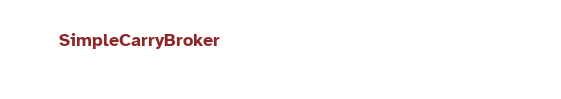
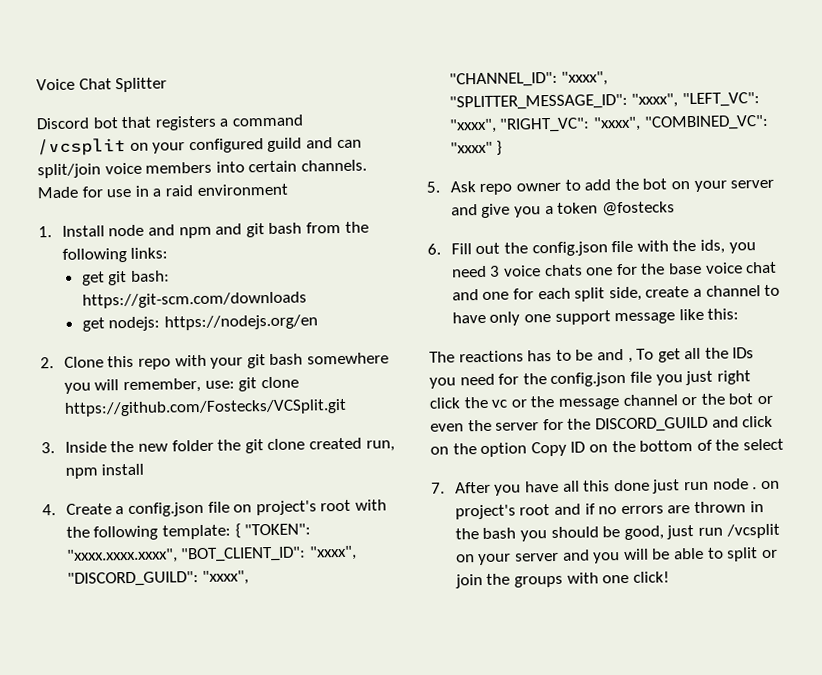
- SimpleCarryBroker
+ Voice Chat Splitter
+ Discord bot that registers a command /vcsplit on your configured guild and can split/join voice members into certain channels. Made for use in a raid environment
+ 1. Install node and npm and git bash from the following links:
+ get git bash: https://git-scm.com/downloads
+ get nodejs: https://nodejs.org/en
+ 2. Clone this repo with your git bash somewhere you will remember, use: git clone https://github.com/Fostecks/VCSplit.git
+ 3. Inside the new folder the git clone created run, npm install
+ 4. Create a config.json file on project's root with the following template: { "TOKEN": "xxxx.xxxx.xxxx", "BOT_CLIENT_ID": "xxxx", "DISCORD_GUILD": "xxxx",
+ "CHANNEL_ID": "xxxx", "SPLITTER_MESSAGE_ID": "xxxx", "LEFT_VC": "xxxx", "RIGHT_VC": "xxxx", "COMBINED_VC": "xxxx" }
+ 5. Ask repo owner to add the bot on your server and give you a token @fostecks
+ 6. Fill out the config.json file with the ids, you need 3 voice chats one for the base voice chat and one for each split side, create a channel to have only one support message like this:
+ The reactions has to be and , To get all the IDs you need for the config.json file you just right click the vc or the message channel or the bot or even the server for the DISCORD_GUILD and click on the option Copy ID on the bottom of the select
+ 7. After you have all this done just run node . on project's root and if no errors are thrown in the bash you should be good, just run /vcsplit on your server and you will be able to split or join the groups with one click!

